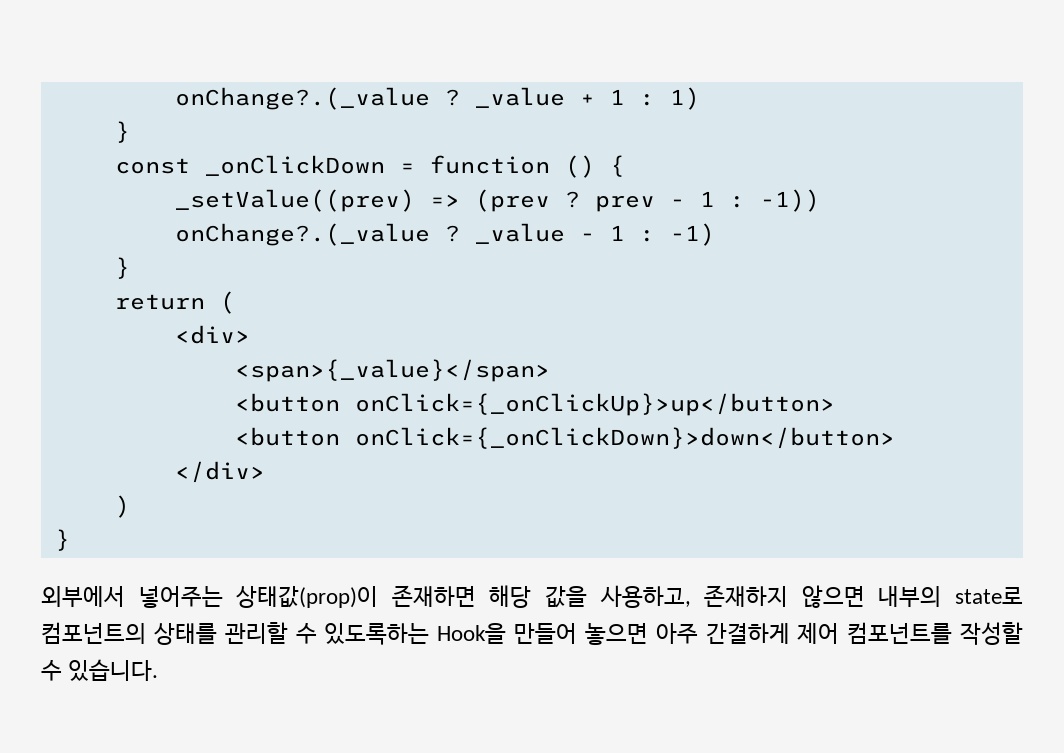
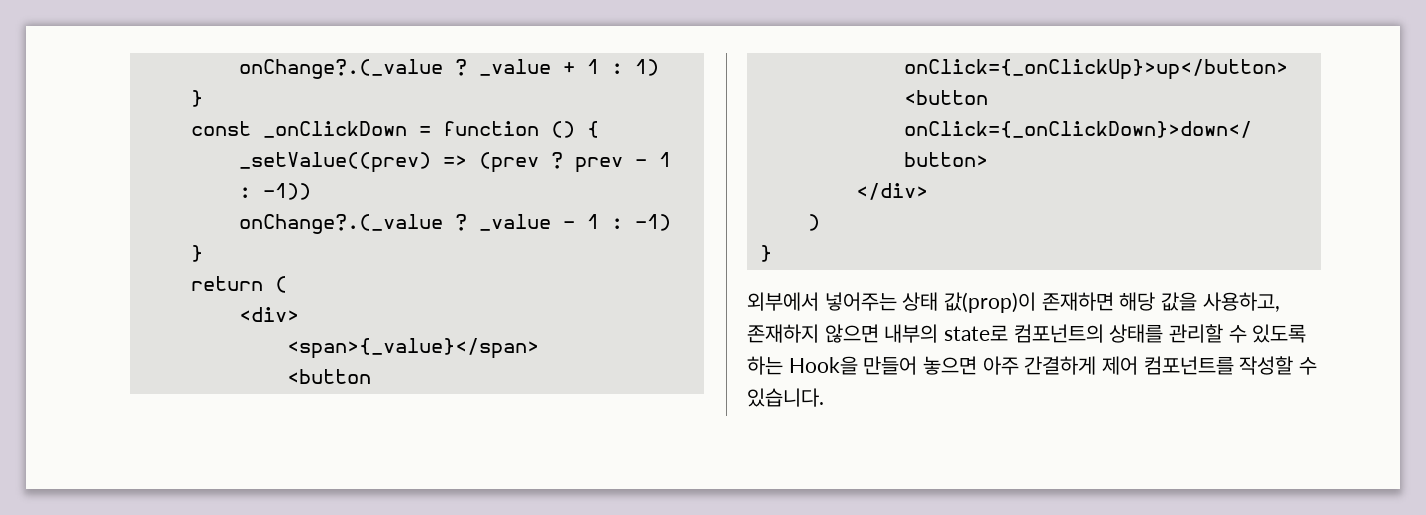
- 외부에서 넣어주는 상태값(prop)이 존재하면 해당 값을 사용하고, 존재하지 않으면 내부의 state로 컴포넌트의 상태를 관리할 수 있도록하는 Hook을 만들어 놓으면 아주 간결하게 제어 컴포넌트를 작성할 수 있습니다.
+ 외부에서 넣어주는 상태 값(prop)이 존재하면 해당 값을 사용하고, 존재하지 않으면 내부의 state로 컴포넌트의 상태를 관리할 수 있도록 하는 Hook을 만들어 놓으면 아주 간결하게 제어 컴포넌트를 작성할 수 있습니다.

